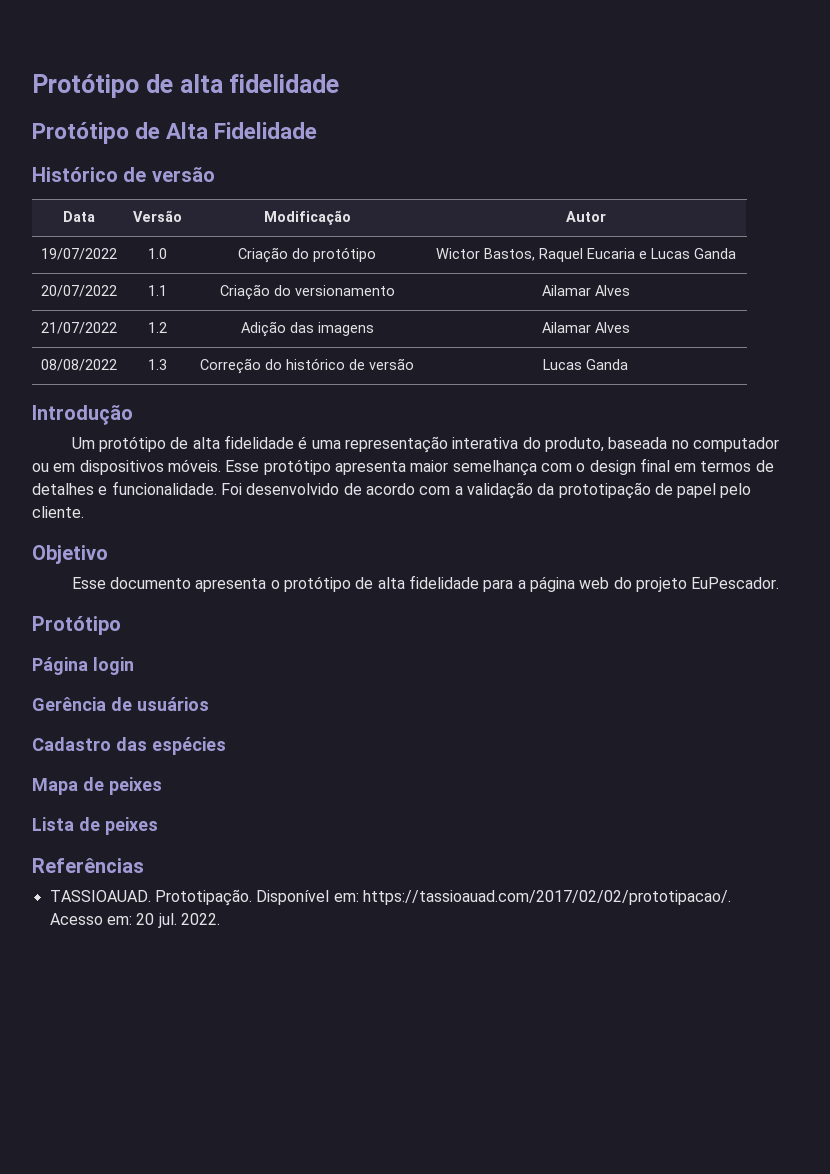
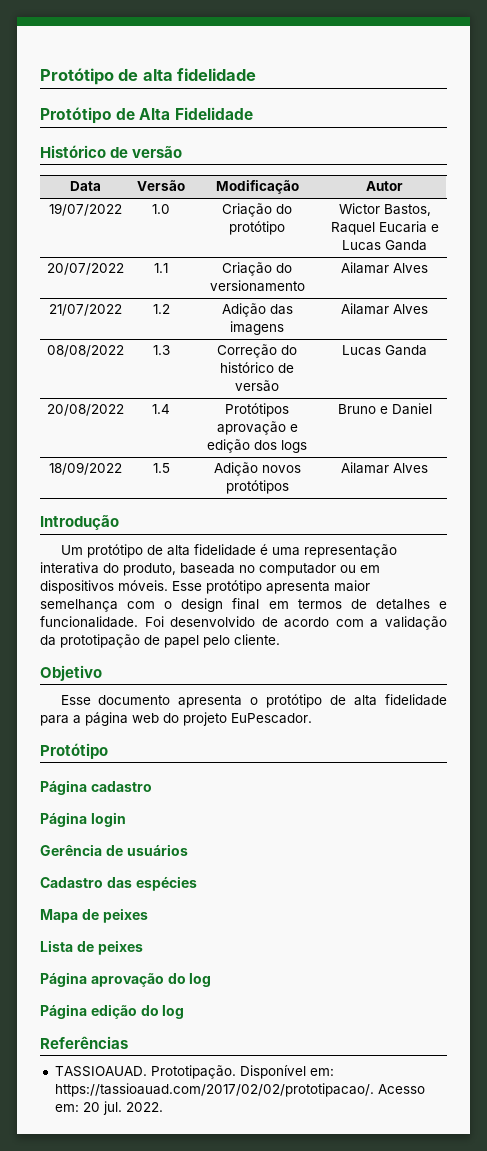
+ 20/08/2022 | 1.4 | Protótipos aprovação e edição dos logs | Bruno e Daniel
+ 18/09/2022 | 1.5 | Adição novos protótipos | Ailamar Alves
+ Página cadastro
+ Página aprovação do log
+ Página edição do log

